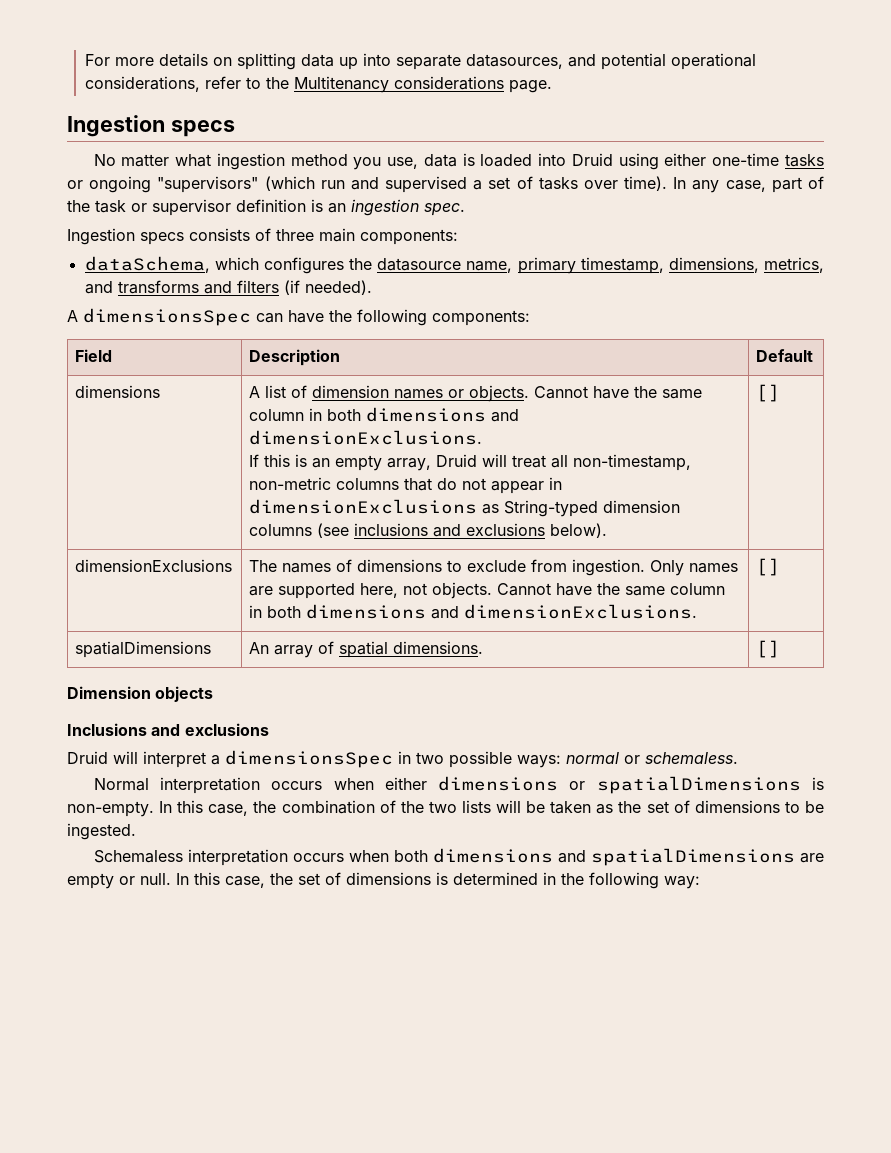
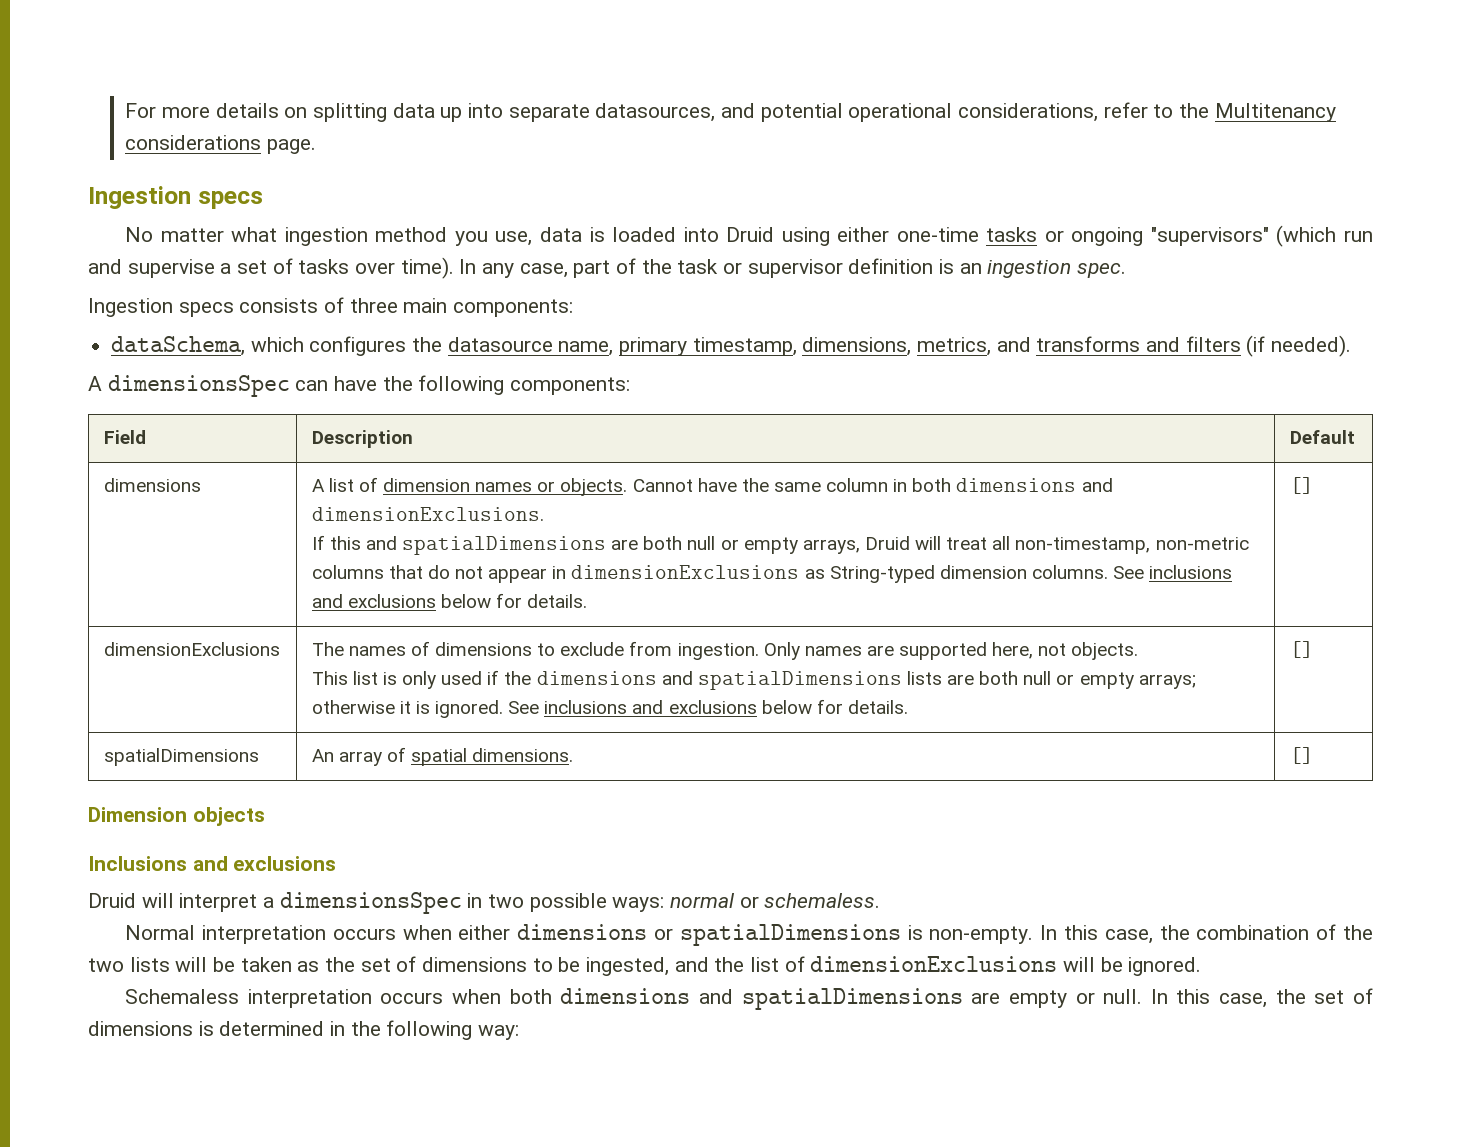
- No matter what ingestion method you use, data is loaded into Druid using either one-time tasks or ongoing "supervisors" (which run and supervised a set of tasks over time).
+ No matter what ingestion method you use, data is loaded into Druid using either one-time tasks or ongoing "supervisors" (which run and supervise a set of tasks over time).
- If this is an empty array, Druid will treat all non-timestamp, non-metric columns that do not appear in dimensionExclusions as String-typed dimension columns (see inclusions and exclusions below).
+ If this and spatialDimensions are both null or empty arrays, Druid will treat all non-timestamp, non-metric columns that do not appear in dimensionExclusions as String-typed dimension columns. See inclusions and exclusions below for details.
- Only names are supported here, not objects. Cannot have the same column in both dimensions and dimensionExclusions.
+ Only names are supported here, not objects.
+ This list is only used if the dimensions and spatialDimensions lists are both null or empty arrays; otherwise it is ignored. See inclusions and exclusions below for details.
- In this case, the combination of the two lists will be taken as the set of dimensions to be ingested.
+ In this case, the combination of the two lists will be taken as the set of dimensions to be ingested, and the list of dimensionExclusions will be ignored.

